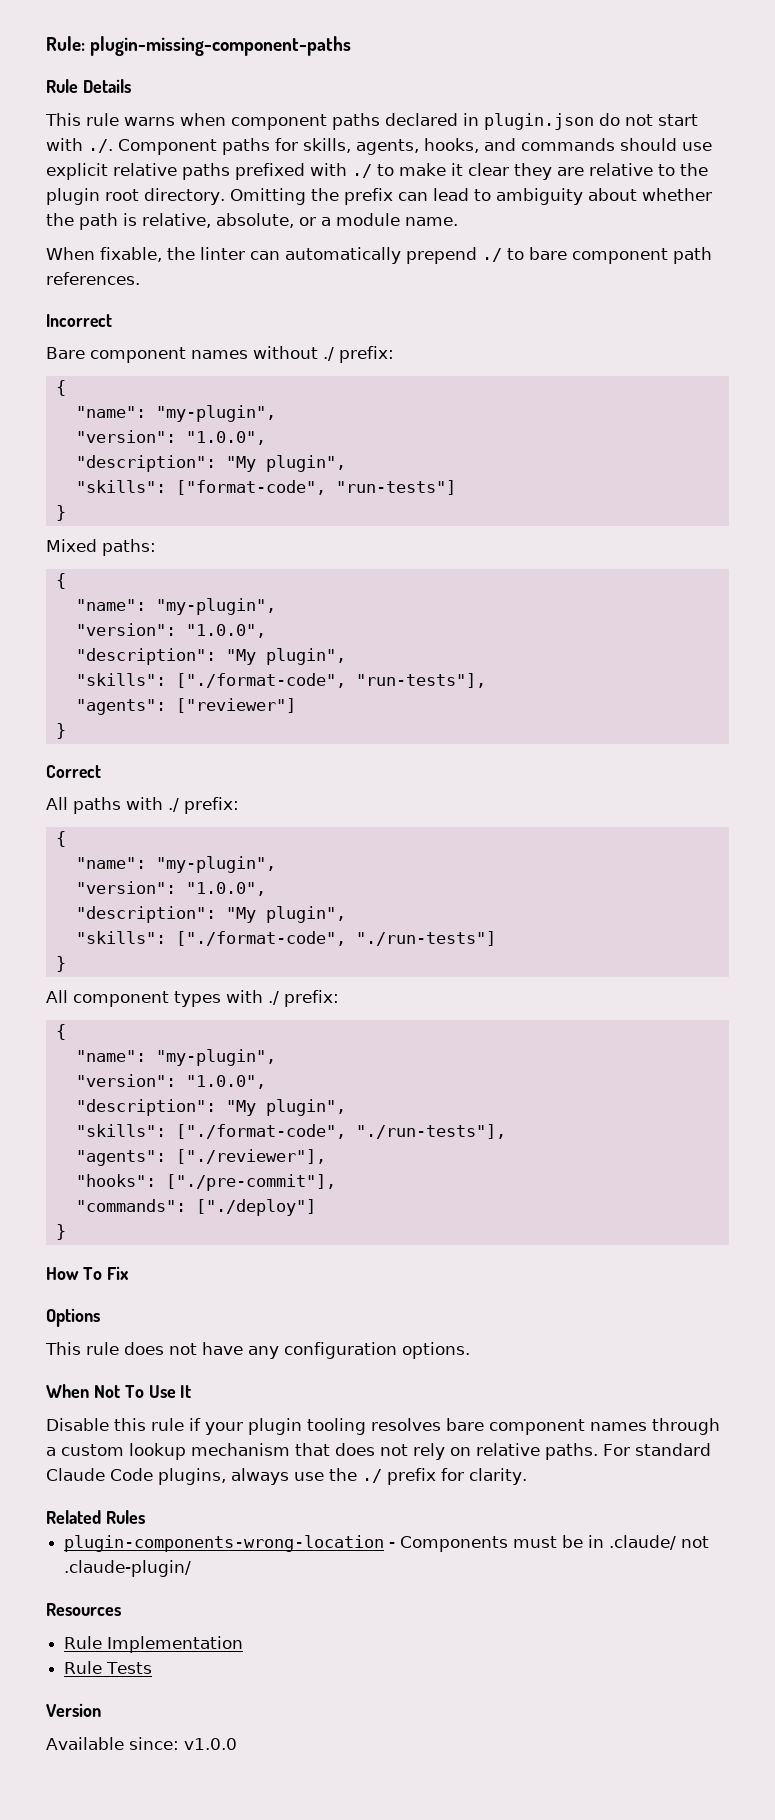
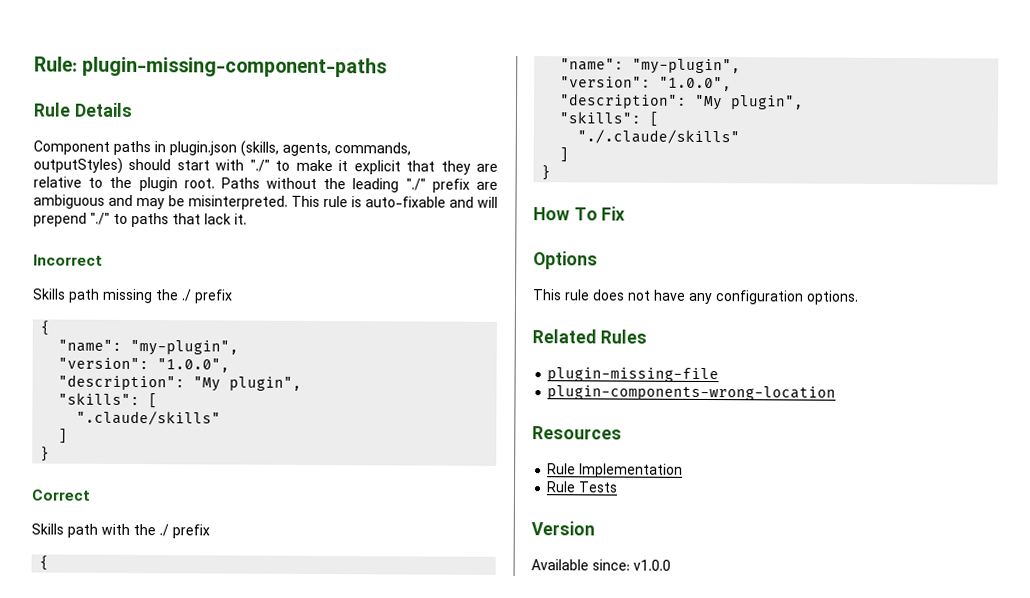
- This rule warns when component paths declared in plugin.json do not start with ./. Component paths for skills, agents, hooks, and commands should use explicit relative paths prefixed with ./ to make it clear they are relative to the plugin root directory. Omitting the prefix can lead to ambiguity about whether the path is relative, absolute, or a module name.
- When fixable, the linter can automatically prepend ./ to bare component path references.
+ Component paths in plugin.json (skills, agents, commands, outputStyles) should start with "./" to make it explicit that they are relative to the plugin root. Paths without the leading "./" prefix are ambiguous and may be misinterpreted. This rule is auto-fixable and will prepend "./" to paths that lack it.
  Incorrect
- Bare component names without ./ prefix:
+ Skills path missing the ./ prefix
  {
  "name": "my-plugin",
  "version": "1.0.0",
  "description": "My plugin",
- "skills": ["format-code", "run-tests"]
+ "skills": [
+ ".claude/skills"
+ ]
  }
- Mixed paths:
+ Correct
+ Skills path with the ./ prefix
  {
  "name": "my-plugin",
  "version": "1.0.0",
  "description": "My plugin",
- "skills": ["./format-code", "run-tests"],
- "agents": ["reviewer"]
- }
- Correct
- All paths with ./ prefix:
- {
- "name": "my-plugin",
- "version": "1.0.0",
- "description": "My plugin",
- "skills": ["./format-code", "./run-tests"]
- }
- All component types with ./ prefix:
- {
- "name": "my-plugin",
- "version": "1.0.0",
- "description": "My plugin",
- "skills": ["./format-code", "./run-tests"],
- "agents": ["./reviewer"],
- "hooks": ["./pre-commit"],
- "commands": ["./deploy"]
+ "skills": [
+ "./.claude/skills"
+ ]
- When Not To Use It
- Disable this rule if your plugin tooling resolves bare component names through a custom lookup mechanism that does not rely on relative paths. For standard Claude Code plugins, always use the ./ prefix for clarity.
+ plugin-missing-file
- plugin-components-wrong-location - Components must be in .claude/ not .claude-plugin/
+ plugin-components-wrong-location

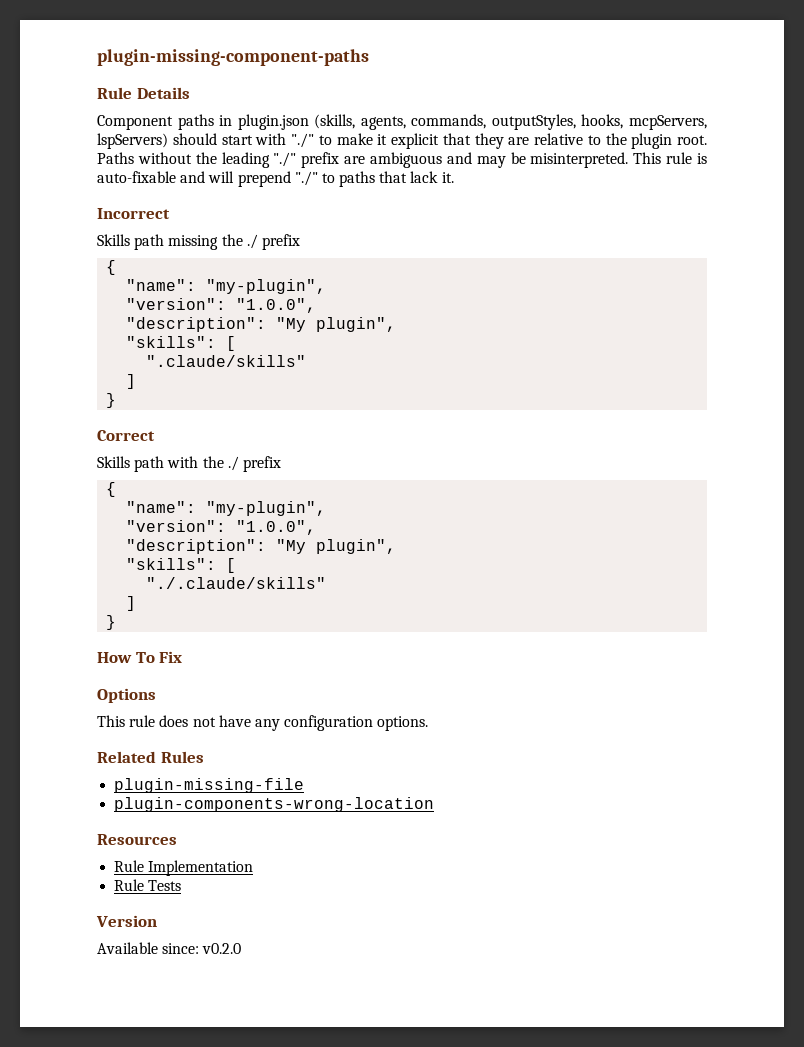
- Rule: plugin-missing-component-paths
+ plugin-missing-component-paths
- Component paths in plugin.json (skills, agents, commands, outputStyles) should start with "./" to make it explicit that they are relative to the plugin root.
+ Component paths in plugin.json (skills, agents, commands, outputStyles, hooks, mcpServers, lspServers) should start with "./" to make it explicit that they are relative to the plugin root.
- Available since: v1.0.0
+ Available since: v0.2.0

